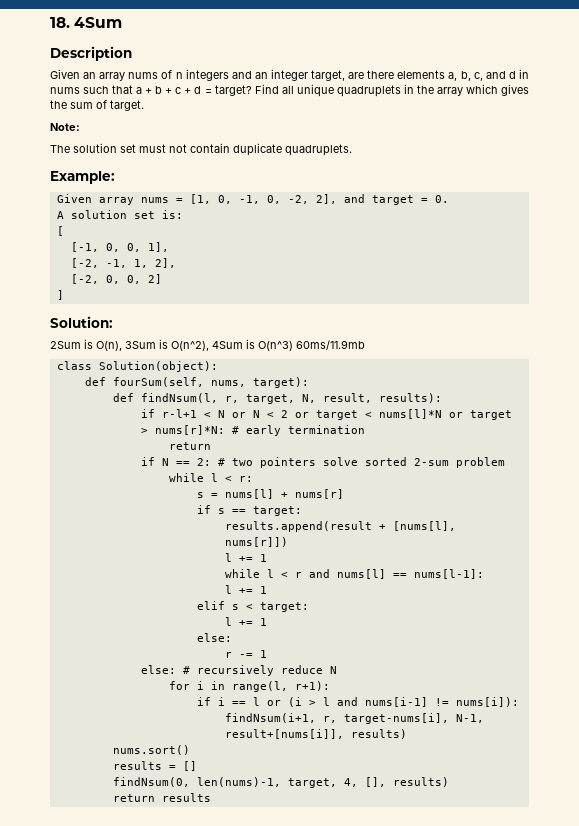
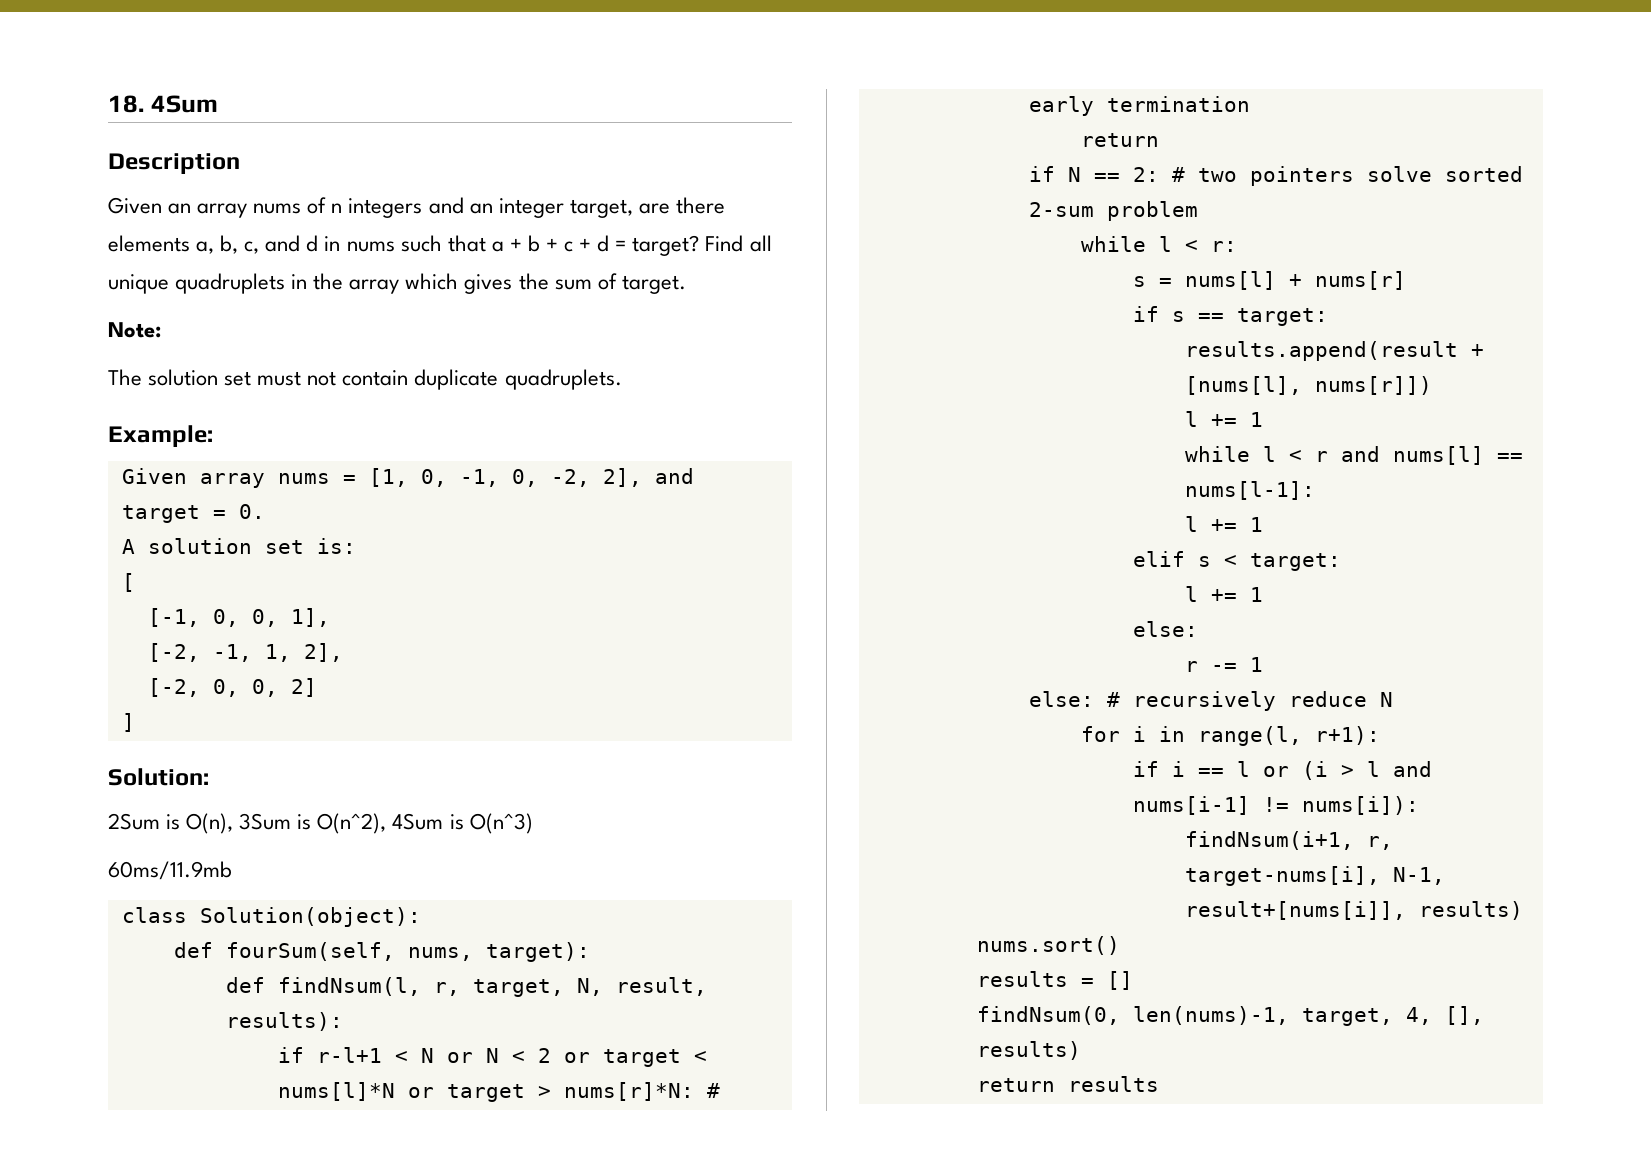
- 2Sum is O(n), 3Sum is O(n^2), 4Sum is O(n^3) 60ms/11.9mb
+ 2Sum is O(n), 3Sum is O(n^2), 4Sum is O(n^3)
+ 60ms/11.9mb

